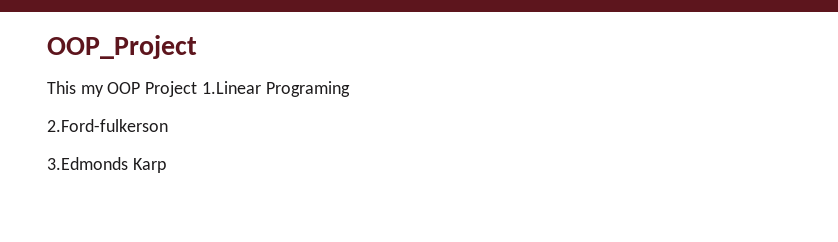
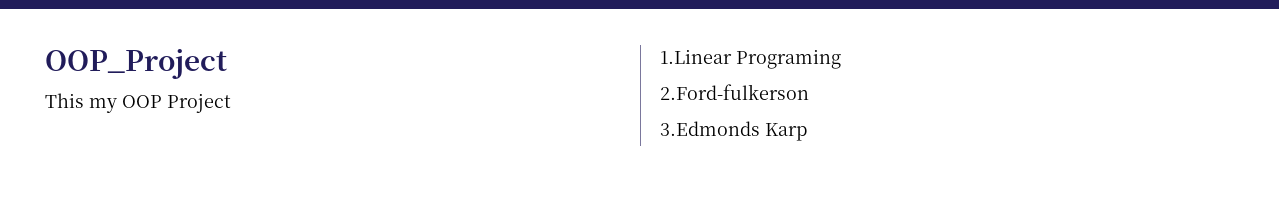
- This my OOP Project 1.Linear Programing
+ This my OOP Project
+ 1.Linear Programing

